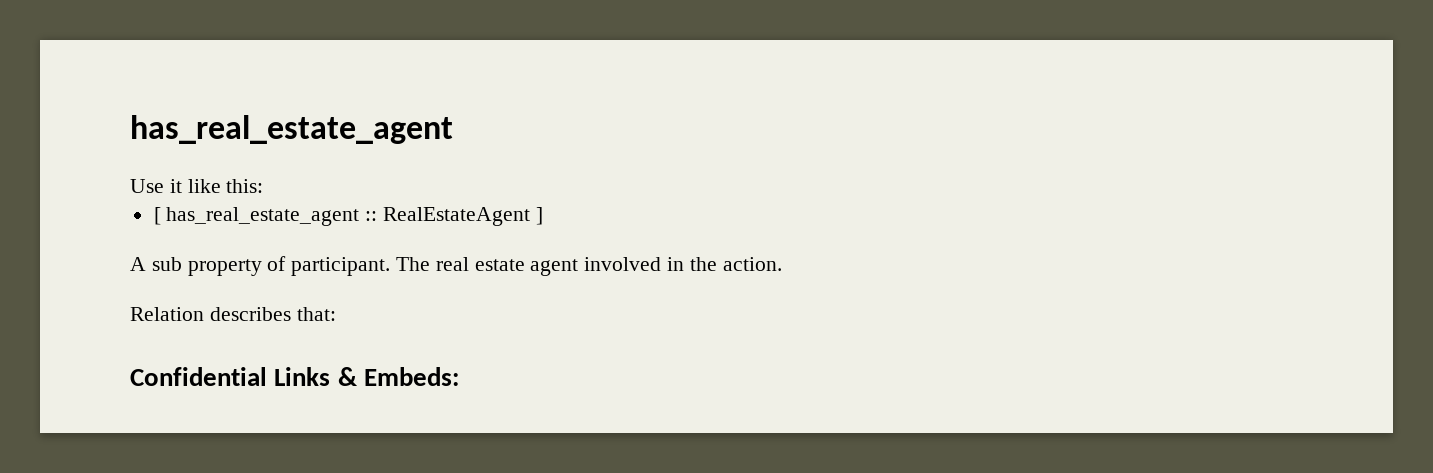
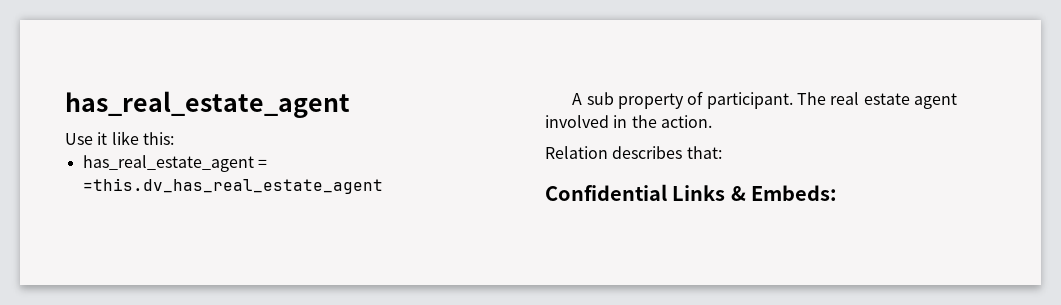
- [ has_real_estate_agent :: RealEstateAgent ]
+ has_real_estate_agent = =this.dv_has_real_estate_agent

